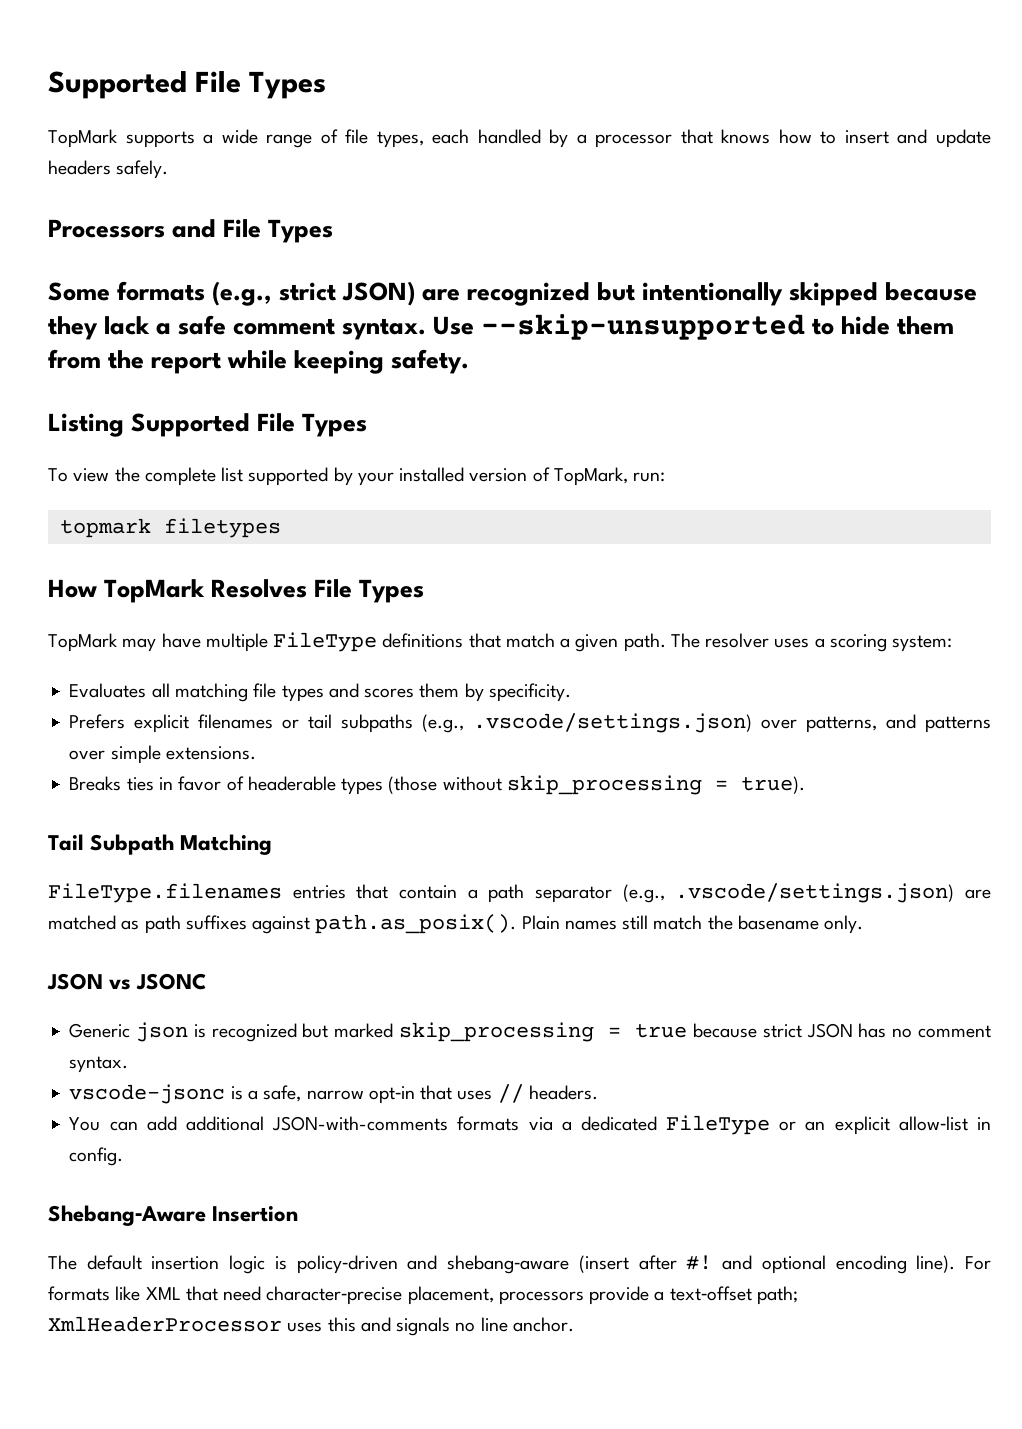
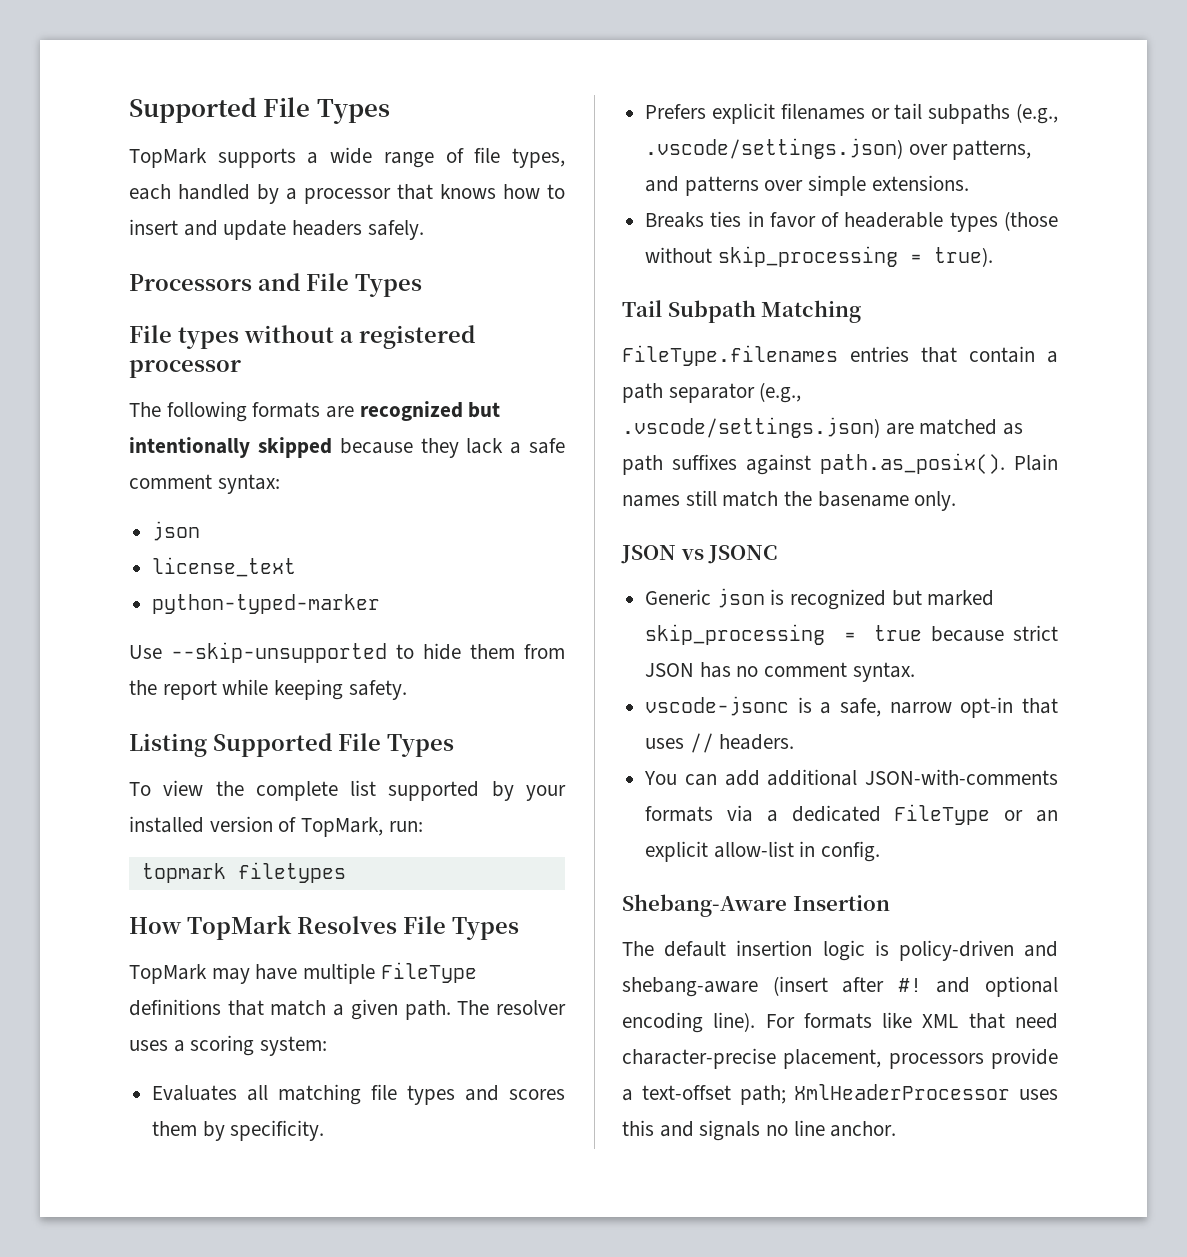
- Some formats (e.g., strict JSON) are recognized but intentionally skipped because they lack a safe comment syntax. Use --skip-unsupported to hide them from the report while keeping safety.
+ File types without a registered processor
+ The following formats are recognized but intentionally skipped because they lack a safe comment syntax:
+ json
+ license_text
+ python-typed-marker
+ Use --skip-unsupported to hide them from the report while keeping safety.

